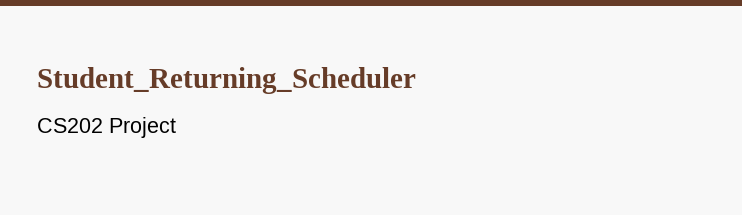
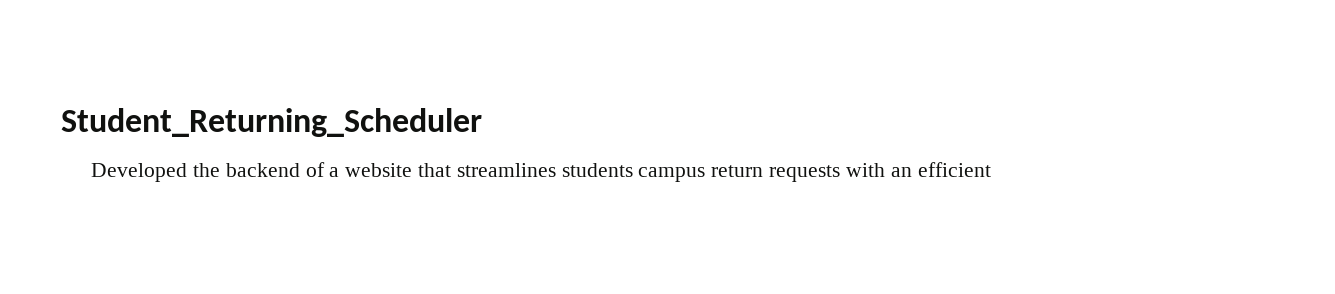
- CS202 Project
+ Developed the backend of a website that streamlines students campus return requests with an efficient

